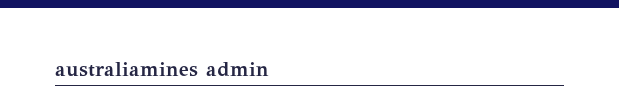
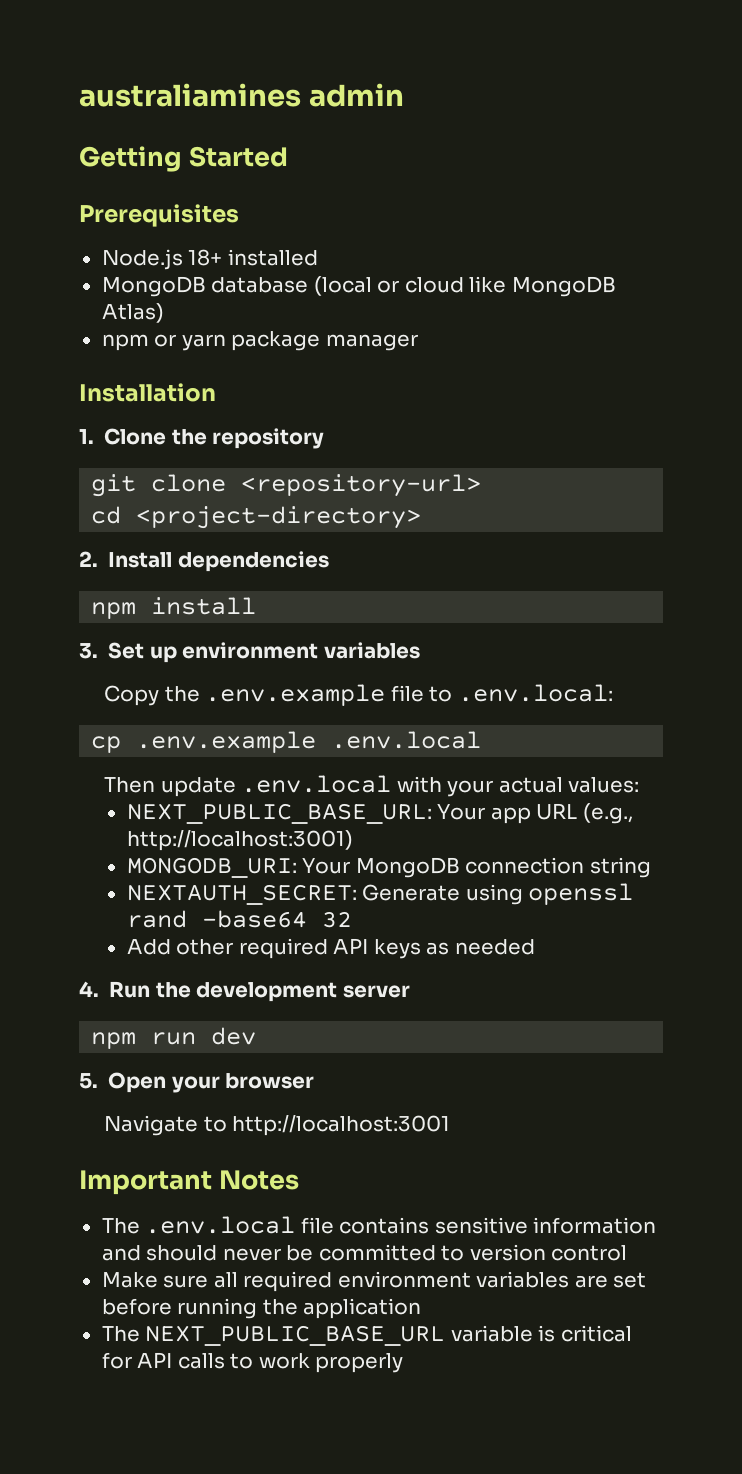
+ Getting Started
+ Prerequisites
+ Node.js 18+ installed
+ MongoDB database (local or cloud like MongoDB Atlas)
+ npm or yarn package manager
+ Installation
+ 1. Clone the repository
+ git clone <repository-url>
+ cd <project-directory>
+ 2. Install dependencies
+ npm install
+ 3. Set up environment variables
+ Copy the .env.example file to .env.local:
+ cp .env.example .env.local
+ Then update .env.local with your actual values:
+ NEXT_PUBLIC_BASE_URL: Your app URL (e.g., http://localhost:3001)
+ MONGODB_URI: Your MongoDB connection string
+ NEXTAUTH_SECRET: Generate using openssl rand -base64 32
+ Add other required API keys as needed
+ 4. Run the development server
+ npm run dev
+ 5. Open your browser
+ Navigate to http://localhost:3001
+ Important Notes
+ The .env.local file contains sensitive information and should never be committed to version control
+ Make sure all required environment variables are set before running the application
+ The NEXT_PUBLIC_BASE_URL variable is critical for API calls to work properly

